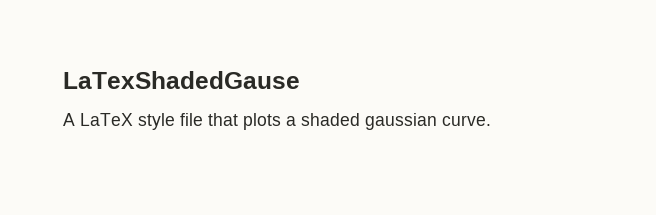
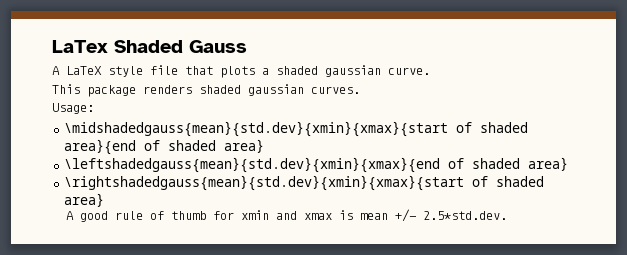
- LaTexShadedGause
+ LaTex Shaded Gauss
+ This package renders shaded gaussian curves.
+ Usage:
+ \midshadedgauss{mean}{std.dev}{xmin}{xmax}{start of shaded area}{end of shaded area}
+ \leftshadedgauss{mean}{std.dev}{xmin}{xmax}{end of shaded area}
+ \rightshadedgauss{mean}{std.dev}{xmin}{xmax}{start of shaded area}
+ A good rule of thumb for xmin and xmax is mean +/- 2.5*std.dev.

